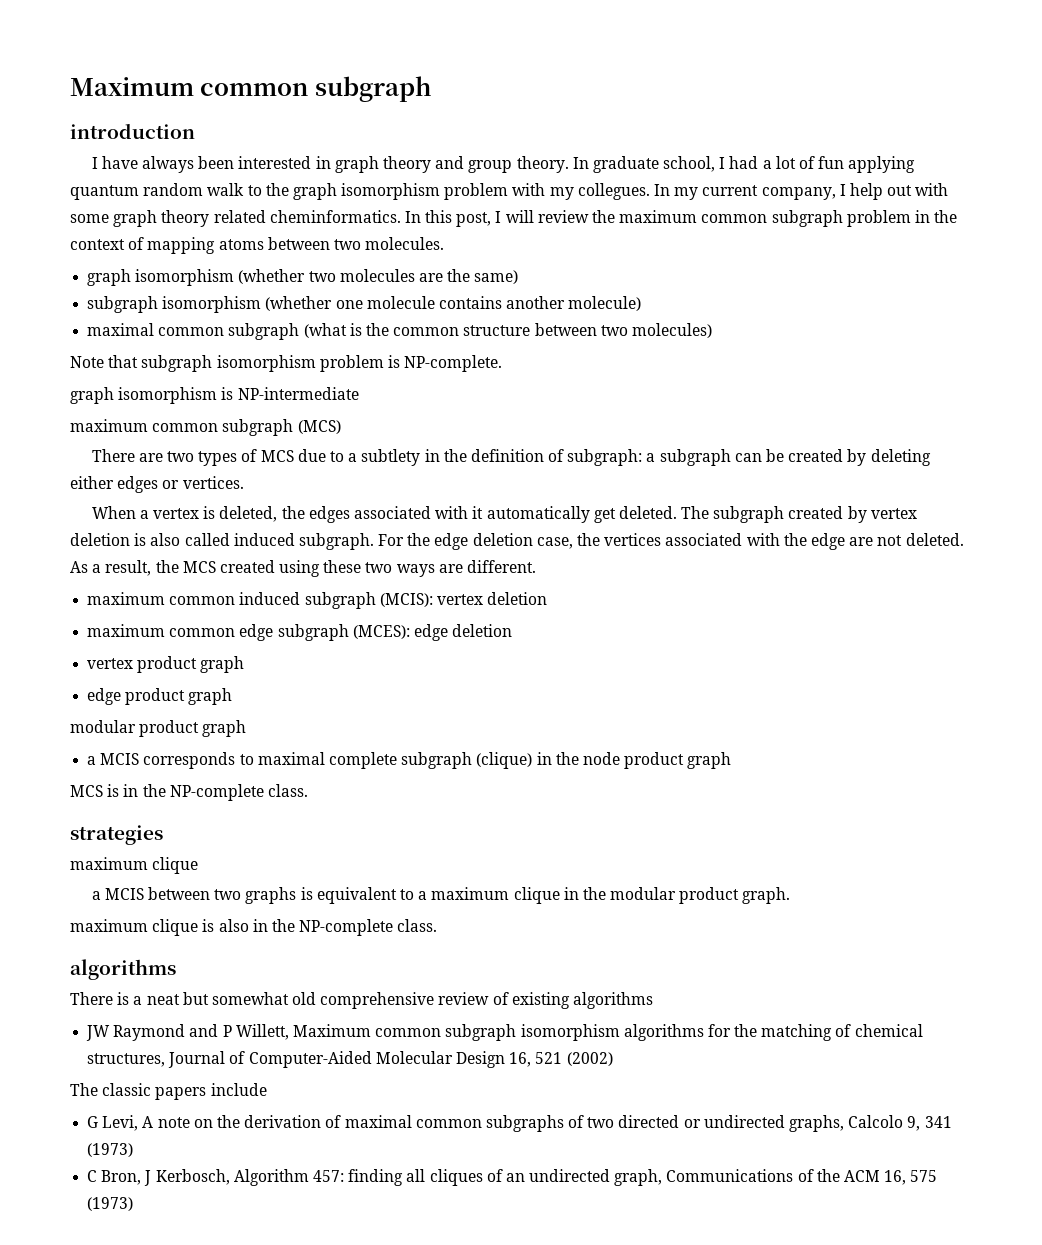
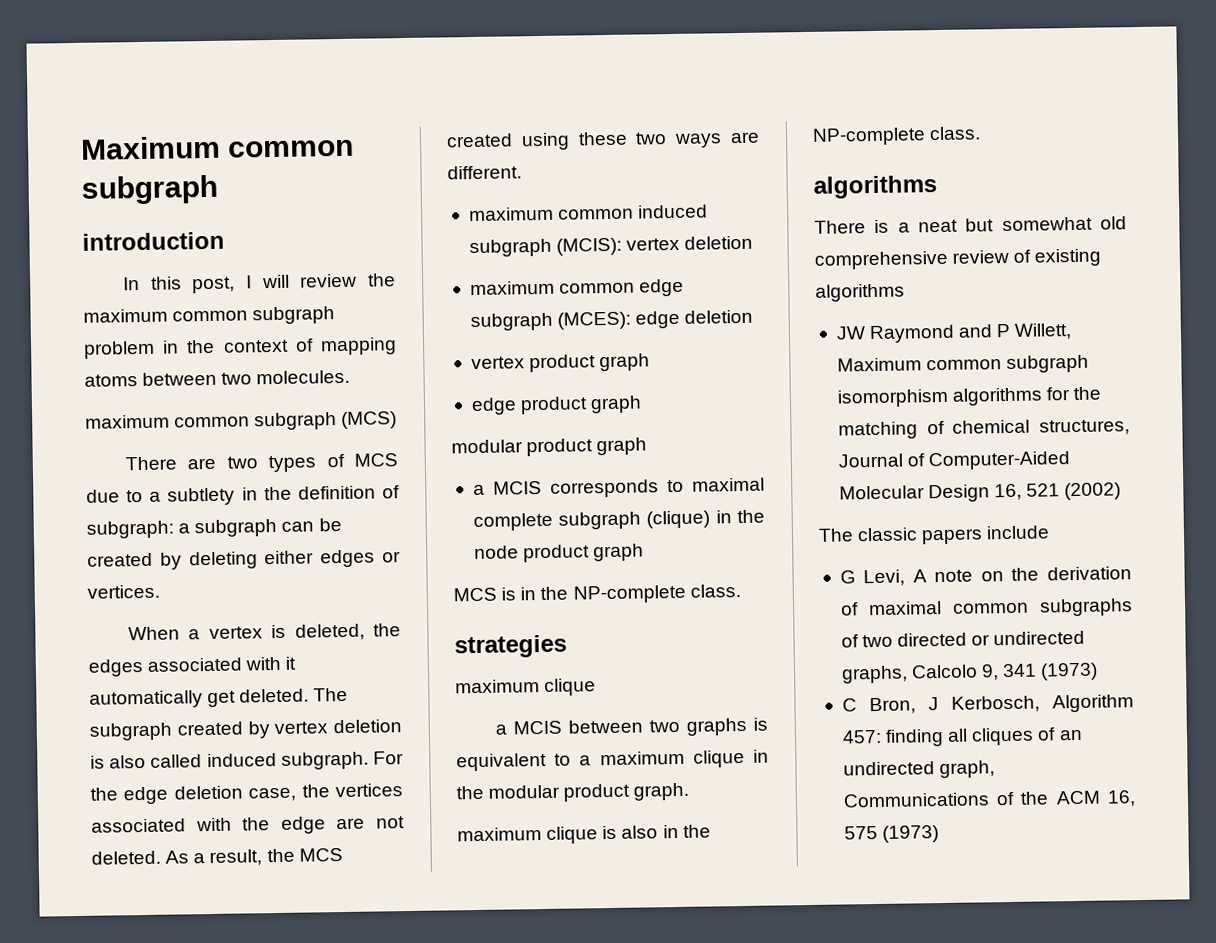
- I have always been interested in graph theory and group theory. In graduate school, I had a lot of fun applying quantum random walk to the graph isomorphism problem with my collegues. In my current company, I help out with some graph theory related cheminformatics.
- graph isomorphism (whether two molecules are the same)
- subgraph isomorphism (whether one molecule contains another molecule)
- maximal common subgraph (what is the common structure between two molecules)
- Note that subgraph isomorphism problem is NP-complete.
- graph isomorphism is NP-intermediate

